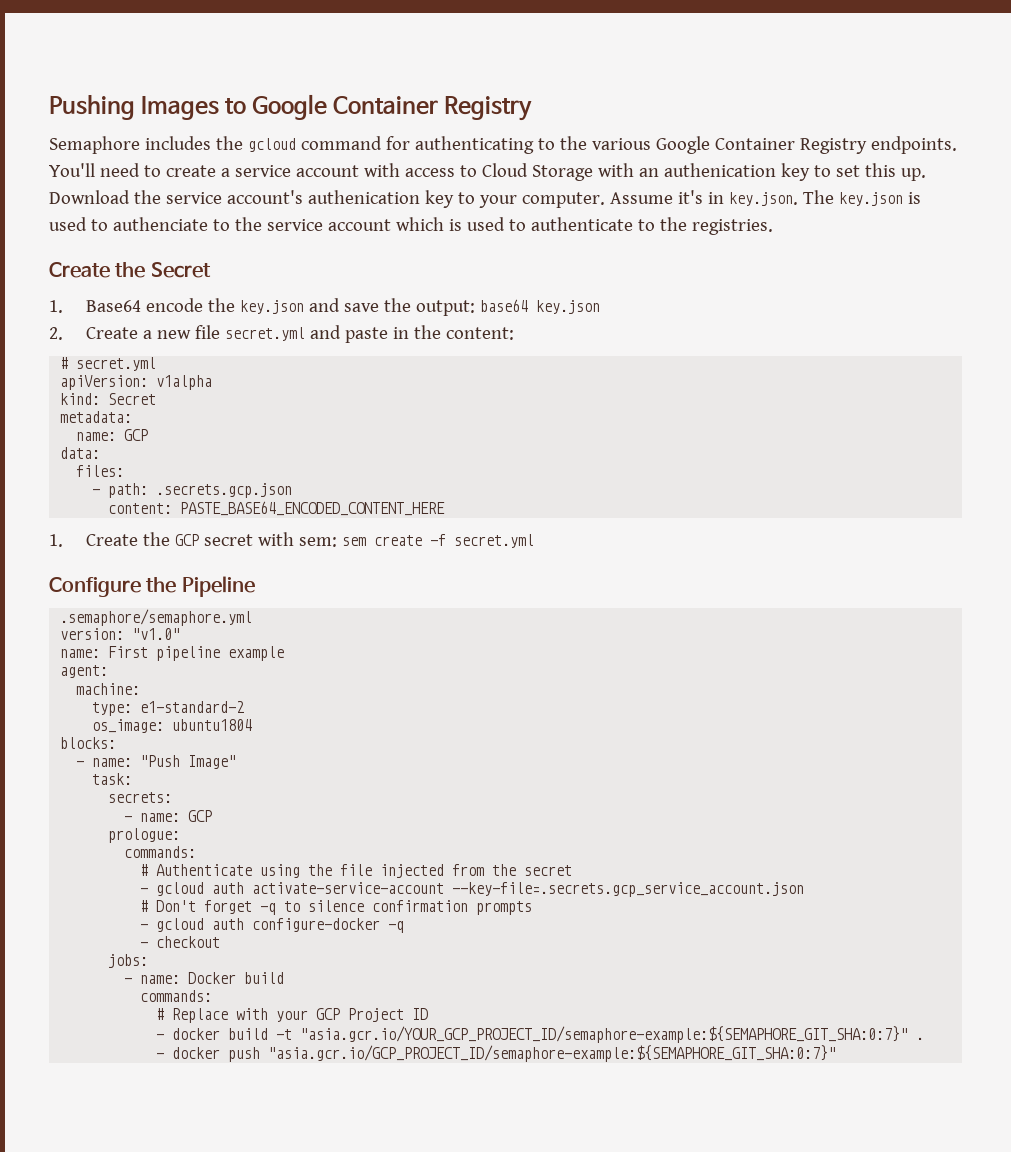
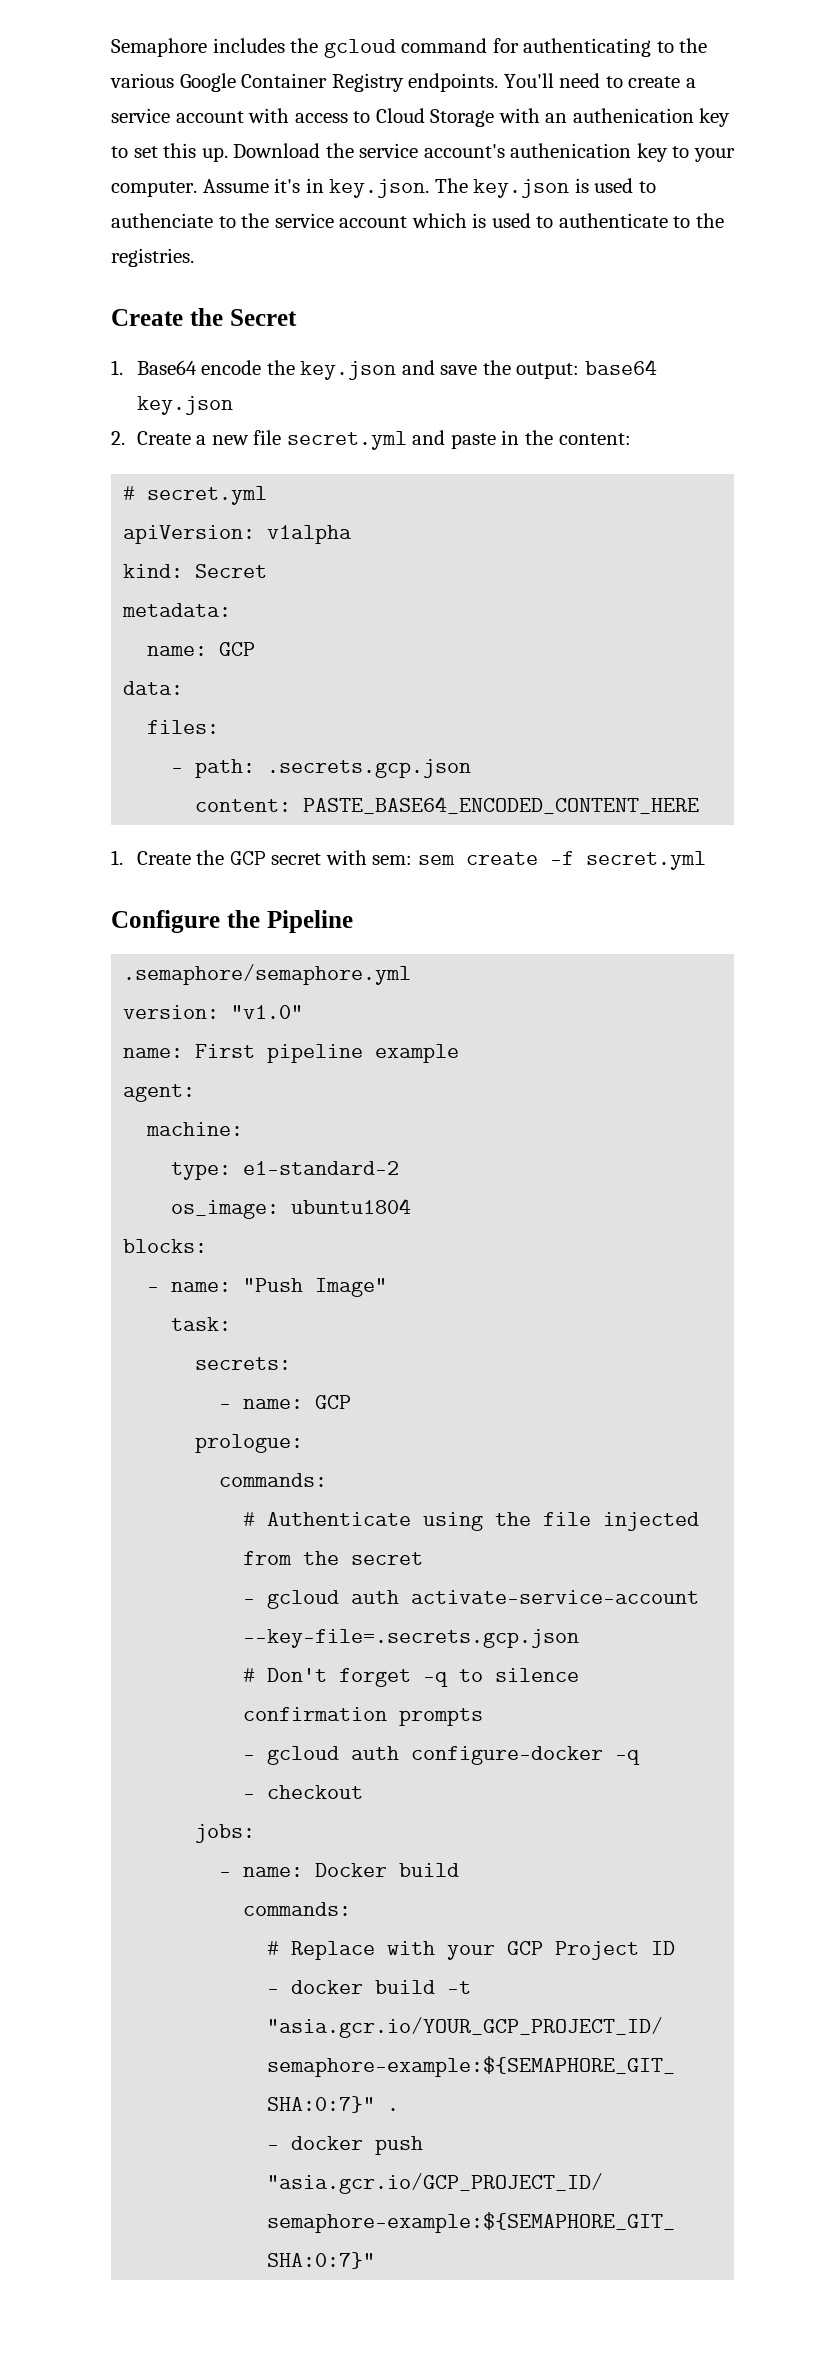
- Pushing Images to Google Container Registry
- - gcloud auth activate-service-account --key-file=.secrets.gcp_service_account.json
+ - gcloud auth activate-service-account --key-file=.secrets.gcp.json

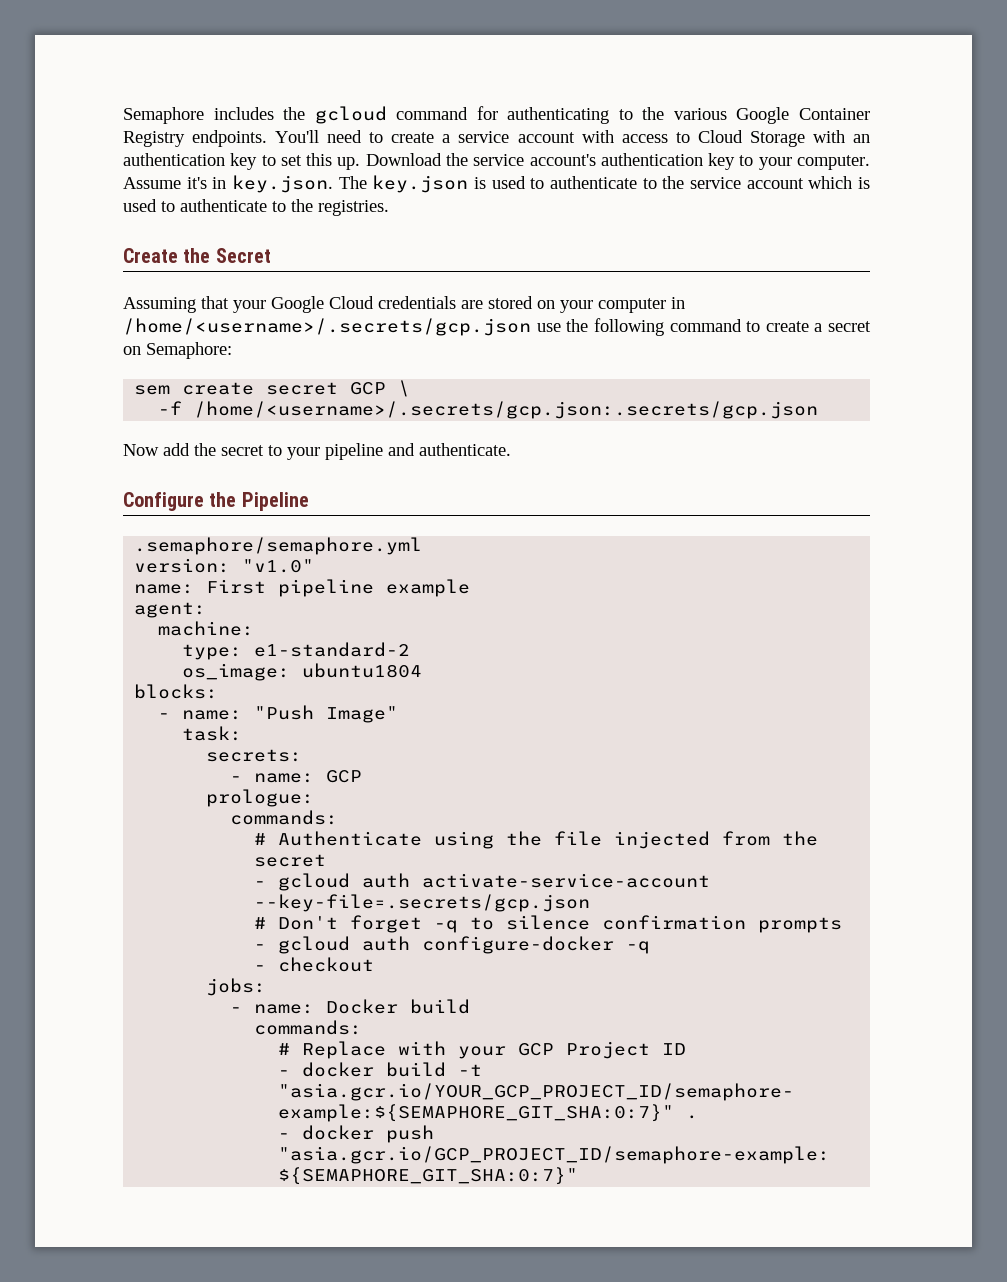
- You'll need to create a service account with access to Cloud Storage with an authenication key to set this up.
+ You'll need to create a service account with access to Cloud Storage with an authentication key to set this up.
- Download the service account's authenication key to your computer.
+ Download the service account's authentication key to your computer.
- Assume it's in key.json. The key.json is used to authenciate to the service account which is used to authenticate to the registries.
+ Assume it's in key.json. The key.json is used to authenticate to the service account which is used to authenticate to the registries.
- 1. Base64 encode the key.json and save the output: base64 key.json
- 2. Create a new file secret.yml and paste in the content:
- # secret.yml
- apiVersion: v1alpha
- kind: Secret
- metadata:
- name: GCP
- data:
- files:
- - path: .secrets.gcp.json
- content: PASTE_BASE64_ENCODED_CONTENT_HERE
- 1. Create the GCP secret with sem: sem create -f secret.yml
+ Assuming that your Google Cloud credentials are stored on your computer in /home/<username>/.secrets/gcp.json use the following command to create a secret on Semaphore:
+ sem create secret GCP \
+ -f /home/<username>/.secrets/gcp.json:.secrets/gcp.json
+ Now add the secret to your pipeline and authenticate.
- - gcloud auth activate-service-account --key-file=.secrets.gcp.json
+ - gcloud auth activate-service-account --key-file=.secrets/gcp.json

